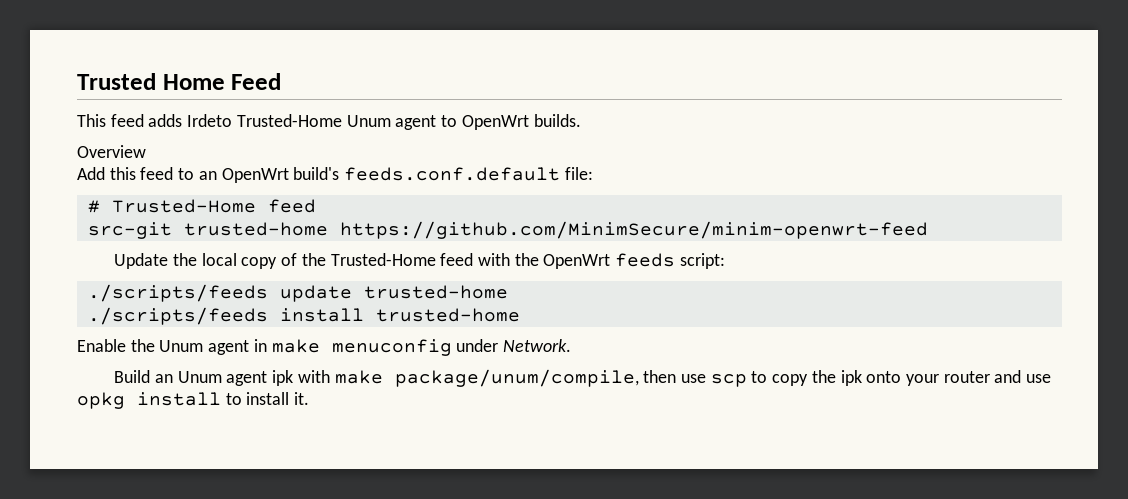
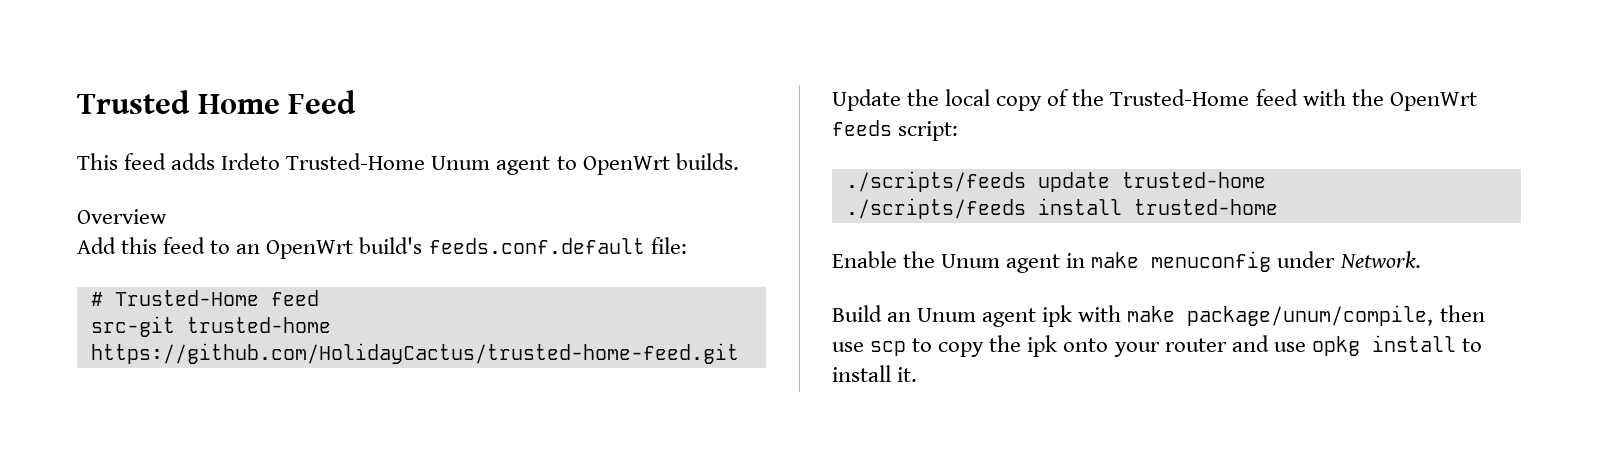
- src-git trusted-home https://github.com/MinimSecure/minim-openwrt-feed
+ src-git trusted-home https://github.com/HolidayCactus/trusted-home-feed.git

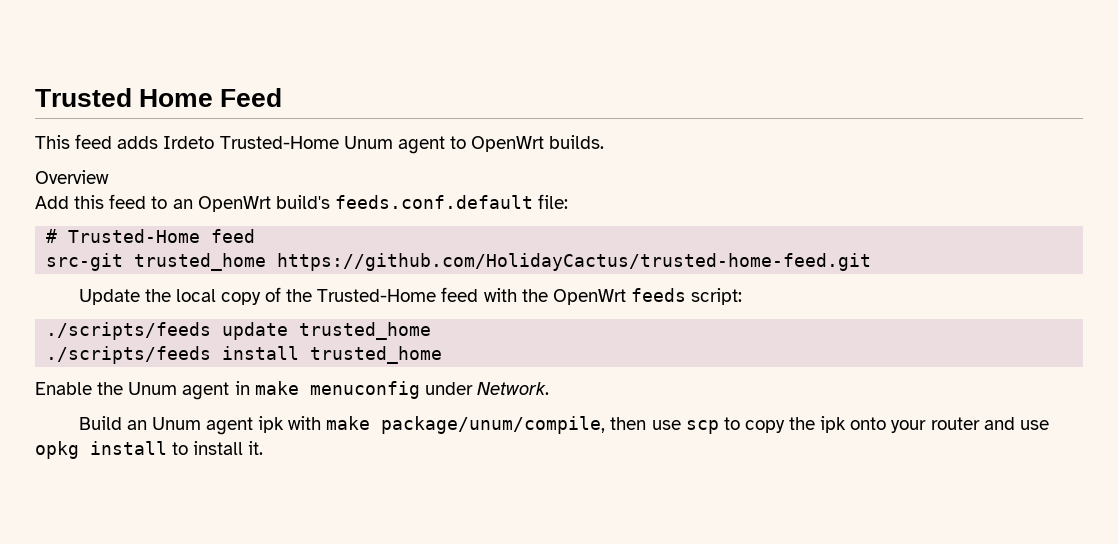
- src-git trusted-home https://github.com/HolidayCactus/trusted-home-feed.git
+ src-git trusted_home https://github.com/HolidayCactus/trusted-home-feed.git
- ./scripts/feeds update trusted-home
+ ./scripts/feeds update trusted_home
- ./scripts/feeds install trusted-home
+ ./scripts/feeds install trusted_home

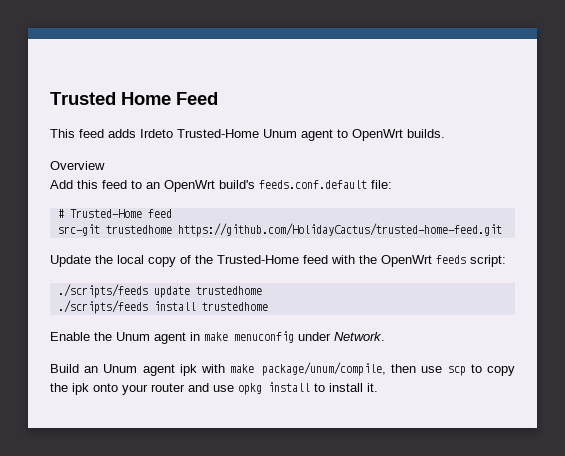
- src-git trusted_home https://github.com/HolidayCactus/trusted-home-feed.git
+ src-git trustedhome https://github.com/HolidayCactus/trusted-home-feed.git
- ./scripts/feeds update trusted_home
+ ./scripts/feeds update trustedhome
- ./scripts/feeds install trusted_home
+ ./scripts/feeds install trustedhome

